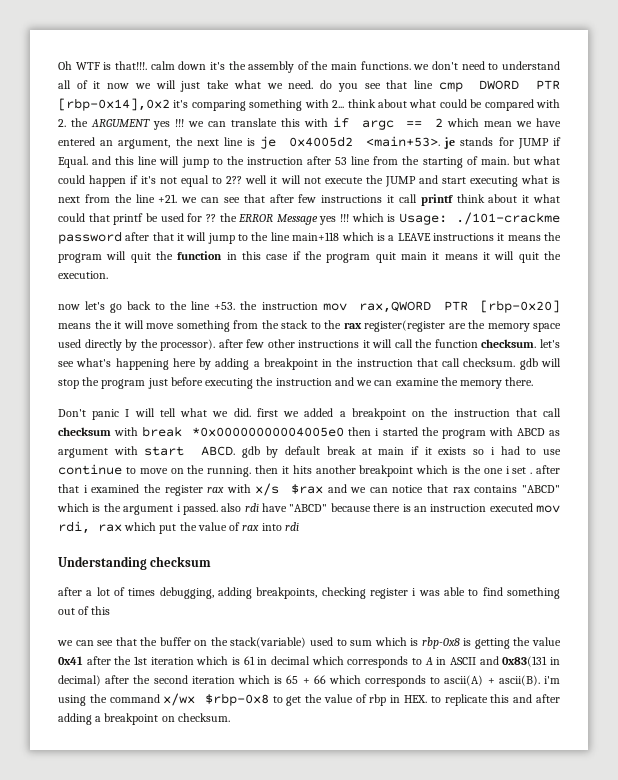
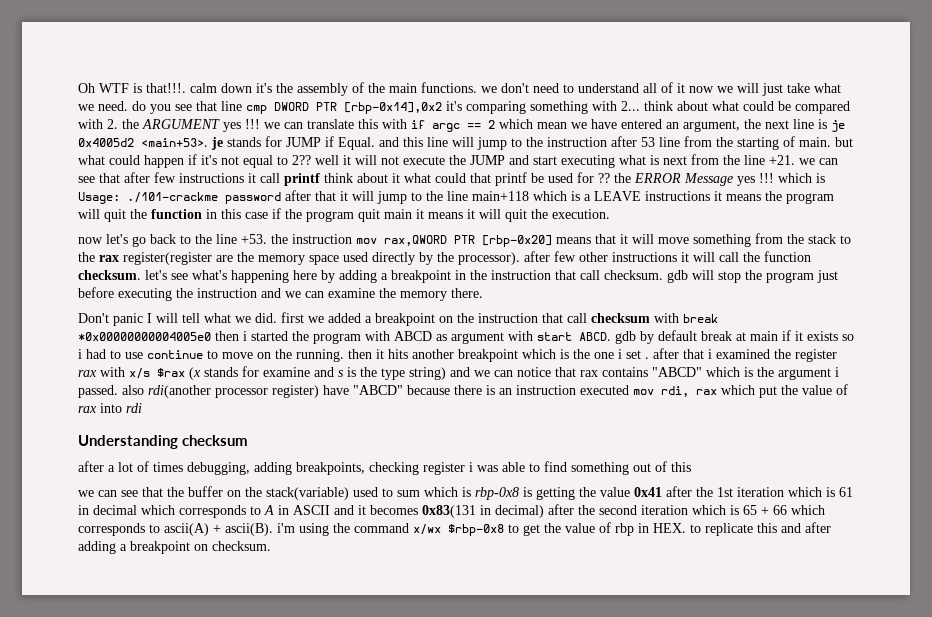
- now let's go back to the line +53. the instruction mov rax,QWORD PTR [rbp-0x20] means the it will move something from the stack to the rax register(register are the memory space used directly by the processor). after few other instructions it will call the function checksum. let's see what's happening here by adding a breakpoint in the instruction that call checksum. gdb will stop the program just before executing the instruction and we can examine the memory there.
+ now let's go back to the line +53. the instruction mov rax,QWORD PTR [rbp-0x20] means that it will move something from the stack to the rax register(register are the memory space used directly by the processor). after few other instructions it will call the function checksum. let's see what's happening here by adding a breakpoint in the instruction that call checksum. gdb will stop the program just before executing the instruction and we can examine the memory there.
- Don't panic I will tell what we did. first we added a breakpoint on the instruction that call checksum with break *0x00000000004005e0 then i started the program with ABCD as argument with start ABCD. gdb by default break at main if it exists so i had to use continue to move on the running. then it hits another breakpoint which is the one i set . after that i examined the register rax with x/s $rax and we can notice that rax contains "ABCD" which is the argument i passed. also rdi have "ABCD" because there is an instruction executed mov rdi, rax which put the value of rax into rdi
+ Don't panic I will tell what we did. first we added a breakpoint on the instruction that call checksum with break *0x00000000004005e0 then i started the program with ABCD as argument with start ABCD. gdb by default break at main if it exists so i had to use continue to move on the running. then it hits another breakpoint which is the one i set . after that i examined the register rax with x/s $rax (x stands for examine and s is the type string) and we can notice that rax contains "ABCD" which is the argument i passed. also rdi(another processor register) have "ABCD" because there is an instruction executed mov rdi, rax which put the value of rax into rdi
- we can see that the buffer on the stack(variable) used to sum which is rbp-0x8 is getting the value 0x41 after the 1st iteration which is 61 in decimal which corresponds to A in ASCII and 0x83(131 in decimal) after the second iteration which is 65 + 66 which corresponds to ascii(A) + ascii(B). i'm using the command x/wx $rbp-0x8 to get the value of rbp in HEX. to replicate this and after adding a breakpoint on checksum.
+ we can see that the buffer on the stack(variable) used to sum which is rbp-0x8 is getting the value 0x41 after the 1st iteration which is 61 in decimal which corresponds to A in ASCII and it becomes 0x83(131 in decimal) after the second iteration which is 65 + 66 which corresponds to ascii(A) + ascii(B). i'm using the command x/wx $rbp-0x8 to get the value of rbp in HEX. to replicate this and after adding a breakpoint on checksum.

